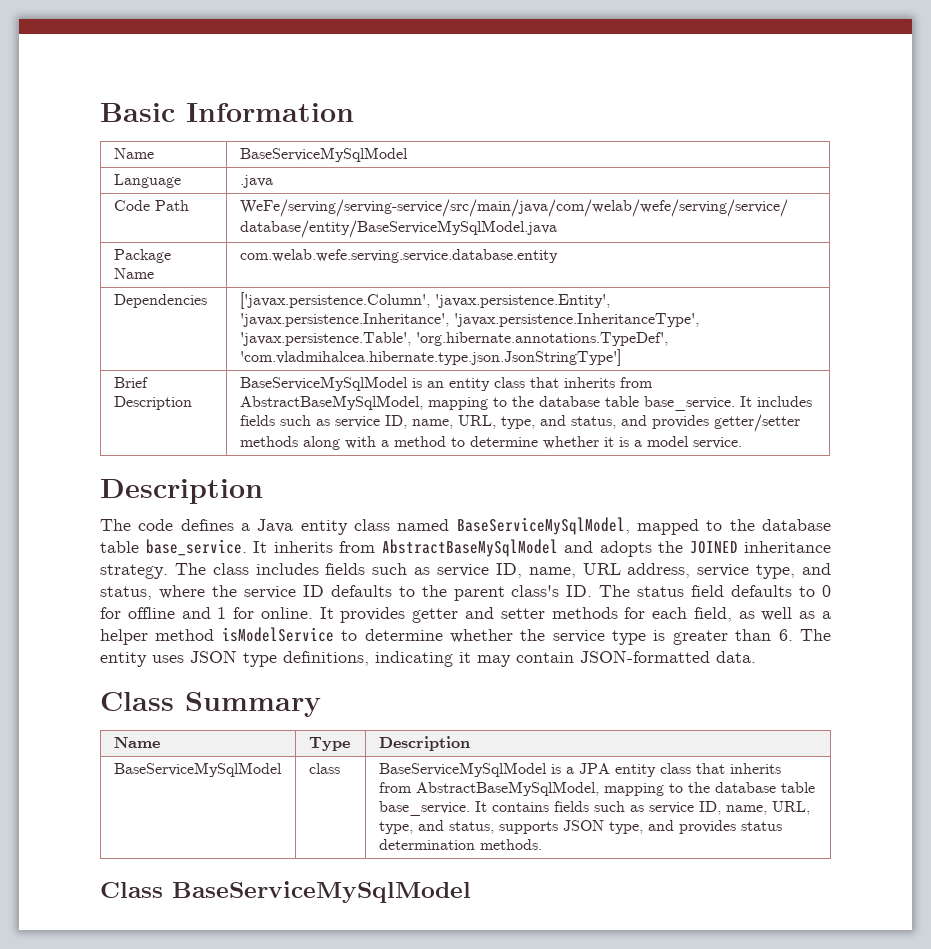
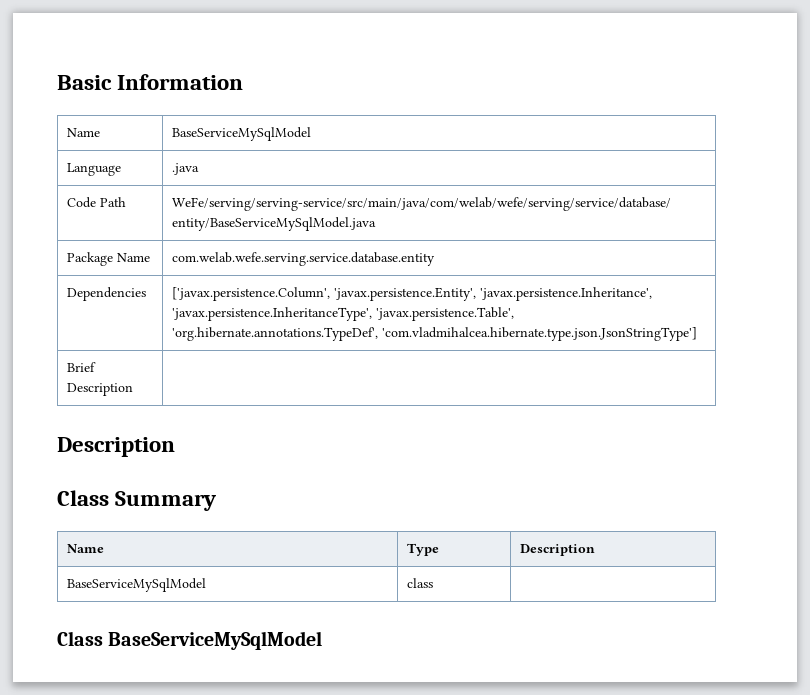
- Brief Description | BaseServiceMySqlModel is an entity class that inherits from AbstractBaseMySqlModel, mapping to the database table base_service. It includes fields such as service ID, name, URL, type, and status, and provides getter/setter methods along with a method to determine whether it is a model service.
+ Brief Description |
  Description
- The code defines a Java entity class named BaseServiceMySqlModel, mapped to the database table base_service. It inherits from AbstractBaseMySqlModel and adopts the JOINED inheritance strategy. The class includes fields such as service ID, name, URL address, service type, and status, where the service ID defaults to the parent class's ID. The status field defaults to 0 for offline and 1 for online. It provides getter and setter methods for each field, as well as a helper method isModelService to determine whether the service type is greater than 6. The entity uses JSON type definitions, indicating it may contain JSON-formatted data.
- BaseServiceMySqlModel | class | BaseServiceMySqlModel is a JPA entity class that inherits from AbstractBaseMySqlModel, mapping to the database table base_service. It contains fields such as service ID, name, URL, type, and status, supports JSON type, and provides status determination methods.
+ BaseServiceMySqlModel | class |

